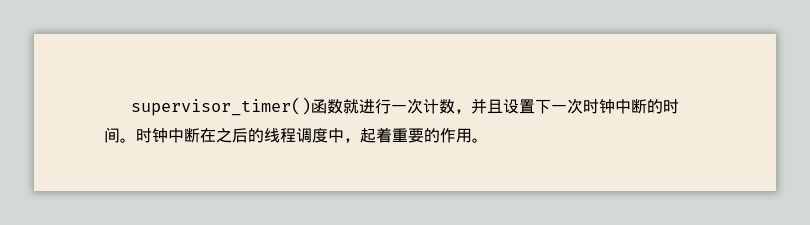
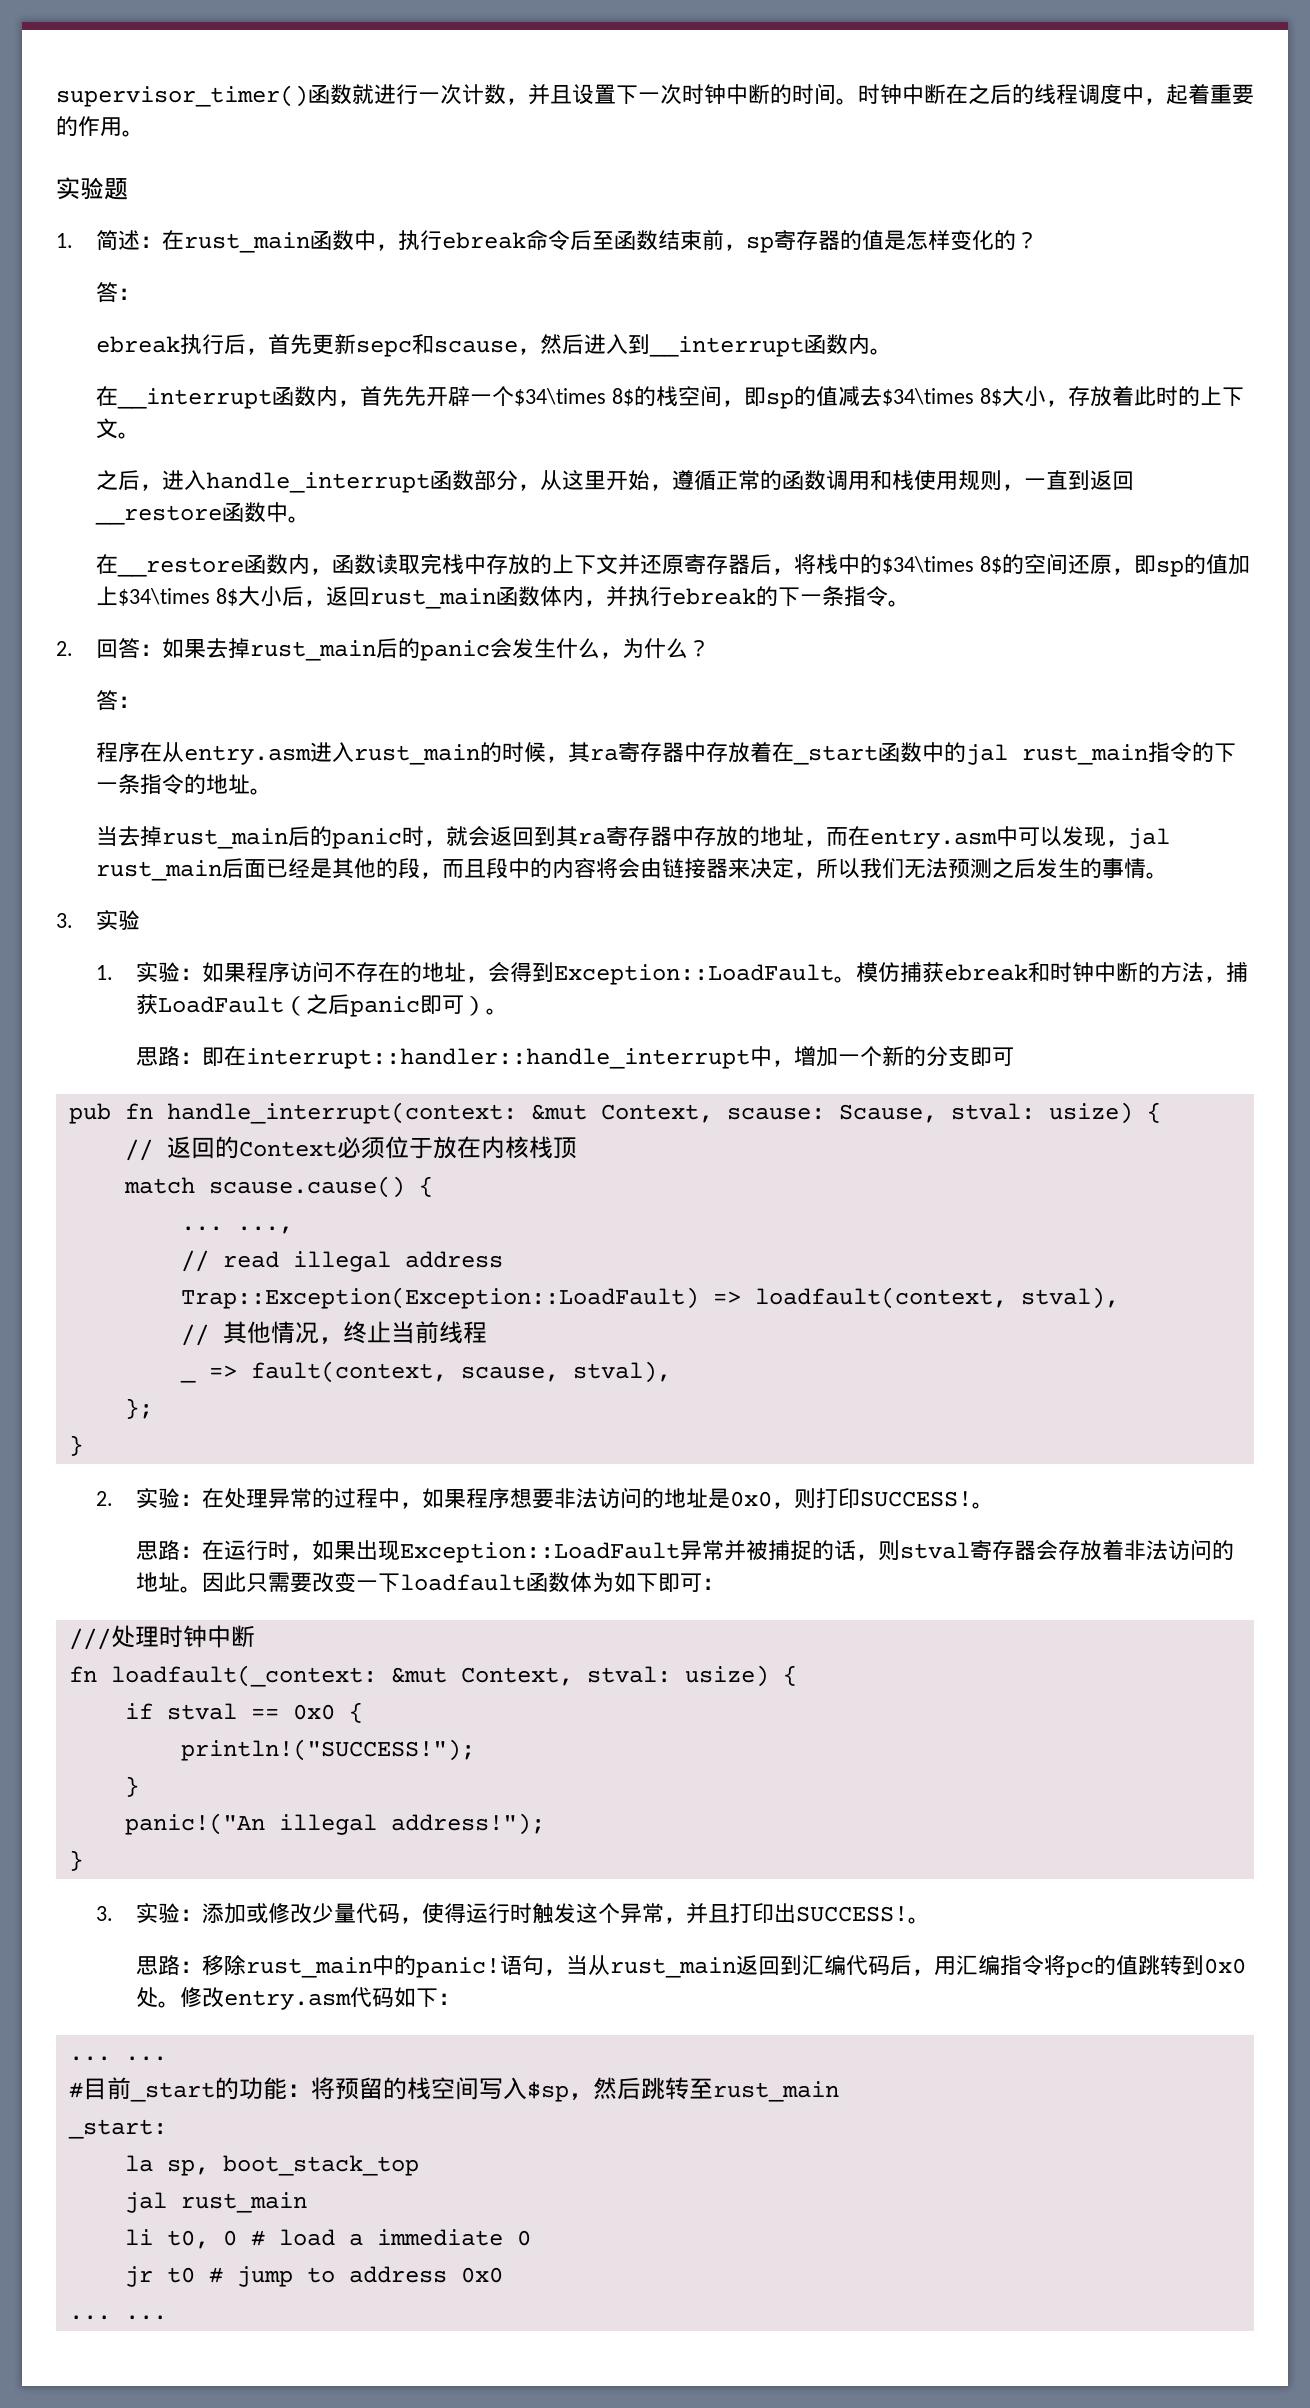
+ 实验题
+ 1.简述：在rust_main函数中，执行ebreak命令后至函数结束前，sp寄存器的值是怎样变化的？
+ 答：
+ ebreak执行后，首先更新sepc和scause，然后进入到__interrupt函数内。
+ 在__interrupt函数内，首先先开辟一个$34\times 8$的栈空间，即sp的值减去$34\times 8$大小，存放着此时的上下文。
+ 之后，进入handle_interrupt函数部分，从这里开始，遵循正常的函数调用和栈使用规则，一直到返回__restore函数中。
+ 在__restore函数内，函数读取完栈中存放的上下文并还原寄存器后，将栈中的$34\times 8$的空间还原，即sp的值加上$34\times 8$大小后，返回rust_main函数体内，并执行ebreak的下一条指令。
+ 2.回答：如果去掉rust_main后的panic会发生什么，为什么？
+ 答：
+ 程序在从entry.asm进入rust_main的时候，其ra寄存器中存放着在_start函数中的jal rust_main指令的下一条指令的地址。
+ 当去掉rust_main后的panic时，就会返回到其ra寄存器中存放的地址，而在entry.asm中可以发现，jal rust_main后面已经是其他的段，而且段中的内容将会由链接器来决定，所以我们无法预测之后发生的事情。
+ 3.实验
+ 1.实验：如果程序访问不存在的地址，会得到Exception::LoadFault。模仿捕获ebreak和时钟中断的方法，捕获LoadFault（之后panic即可）。
+ 思路：即在interrupt::handler::handle_interrupt中，增加一个新的分支即可
+ pub fn handle_interrupt(context: &mut Context, scause: Scause, stval: usize) {
+ // 返回的Context必须位于放在内核栈顶
+ match scause.cause() {
+ ... ...,
+ // read illegal address
+ Trap::Exception(Exception::LoadFault) => loadfault(context, stval),
+ // 其他情况，终止当前线程
+ _ => fault(context, scause, stval),
+ };
+ }
+ 2.实验：在处理异常的过程中，如果程序想要非法访问的地址是0x0，则打印SUCCESS!。
+ 思路：在运行时，如果出现Exception::LoadFault异常并被捕捉的话，则stval寄存器会存放着非法访问的地址。因此只需要改变一下loadfault函数体为如下即可：
+ ///处理时钟中断
+ fn loadfault(_context: &mut Context, stval: usize) {
+ if stval == 0x0 {
+ println!("SUCCESS!");
+ }
+ panic!("An illegal address!");
+ }
+ 3.实验：添加或修改少量代码，使得运行时触发这个异常，并且打印出SUCCESS!。
+ 思路：移除rust_main中的panic!语句，当从rust_main返回到汇编代码后，用汇编指令将pc的值跳转到0x0处。修改entry.asm代码如下：
+ ... ...
+ #目前_start的功能：将预留的栈空间写入$sp，然后跳转至rust_main
+ _start:
+ la sp, boot_stack_top
+ jal rust_main
+ li t0, 0 # load a immediate 0
+ jr t0 # jump to address 0x0
+ ... ...

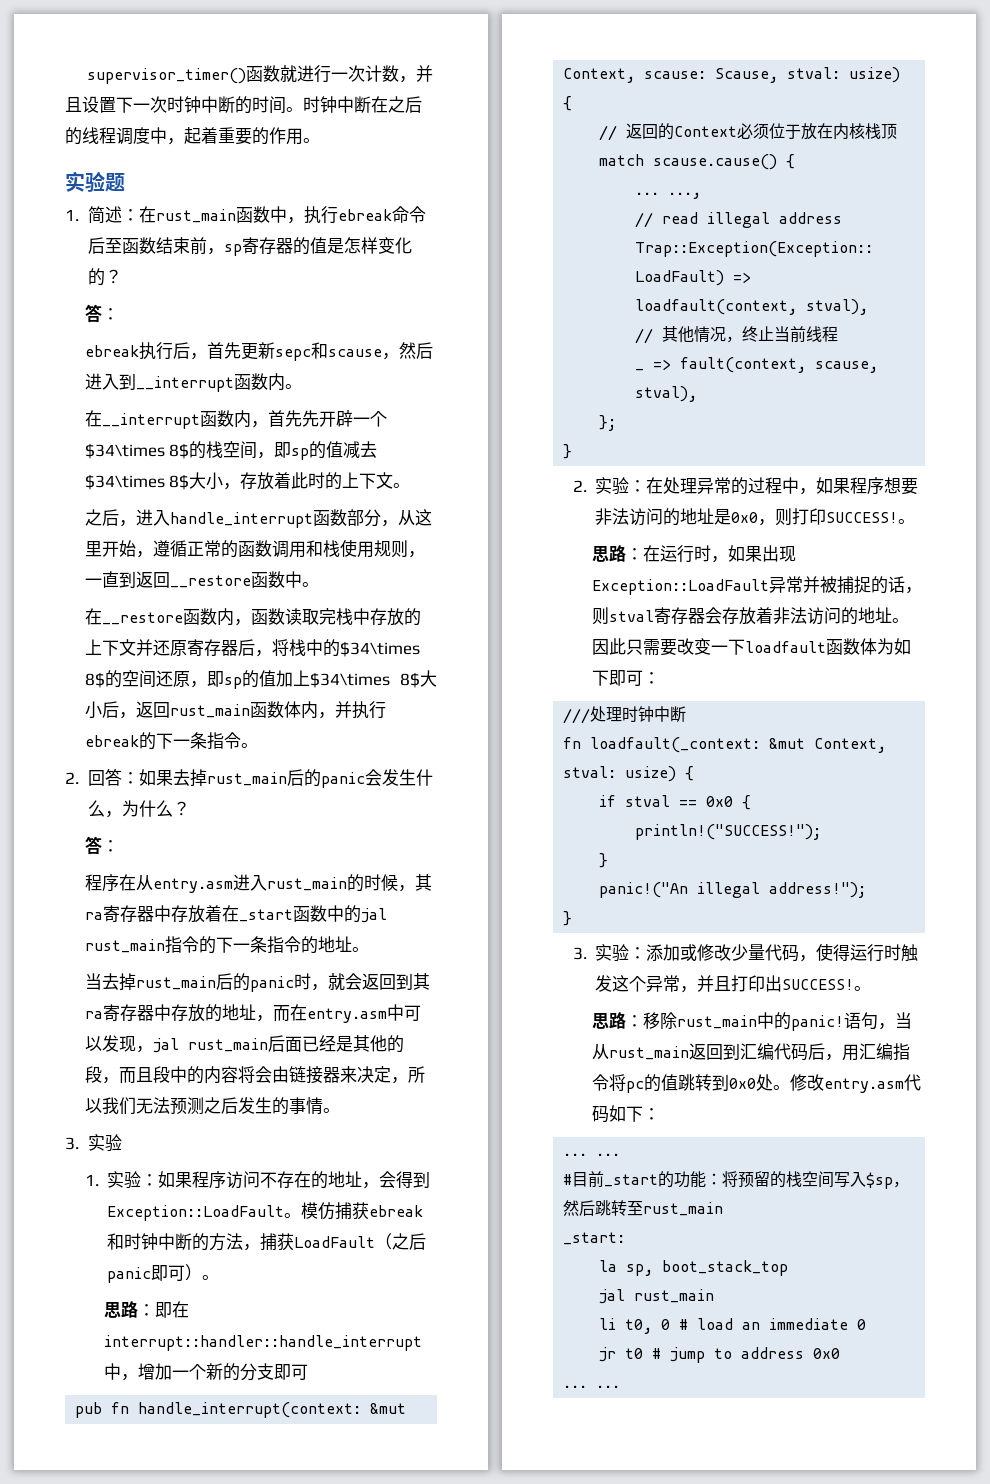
- li t0, 0 # load a immediate 0
+ li t0, 0 # load an immediate 0

